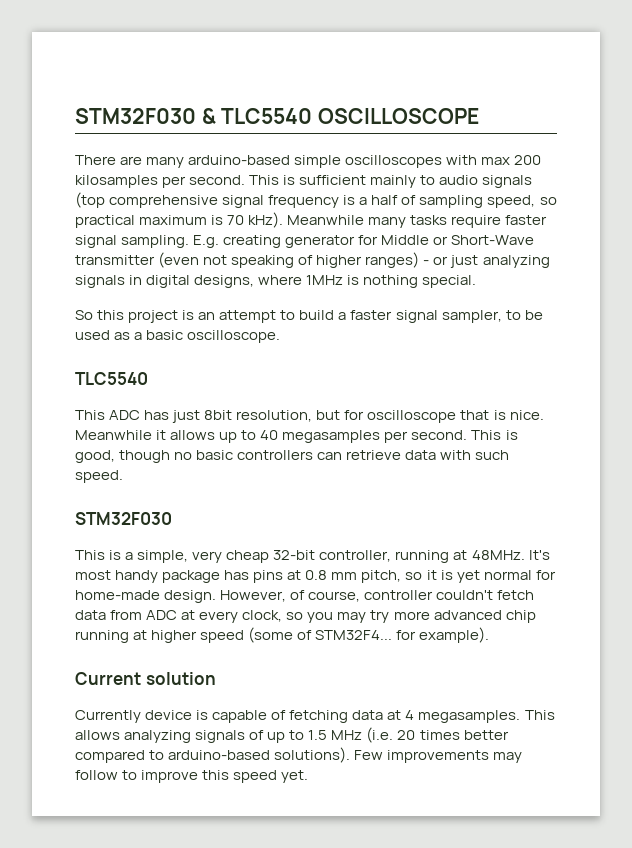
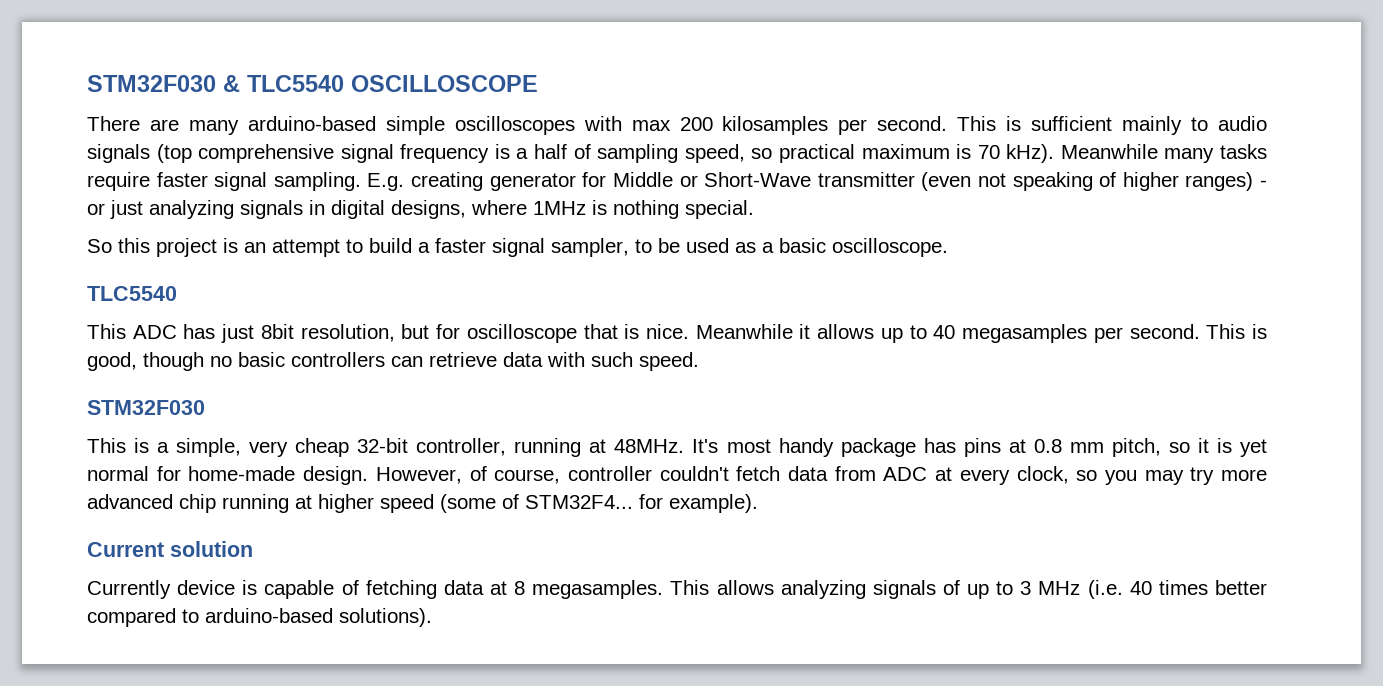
- Currently device is capable of fetching data at 4 megasamples.
+ Currently device is capable of fetching data at 8 megasamples.
- This allows analyzing signals of up to 1.5 MHz (i.e. 20 times better compared to arduino-based solutions). Few improvements may follow to improve this speed yet.
+ This allows analyzing signals of up to 3 MHz (i.e. 40 times better compared to arduino-based solutions).

